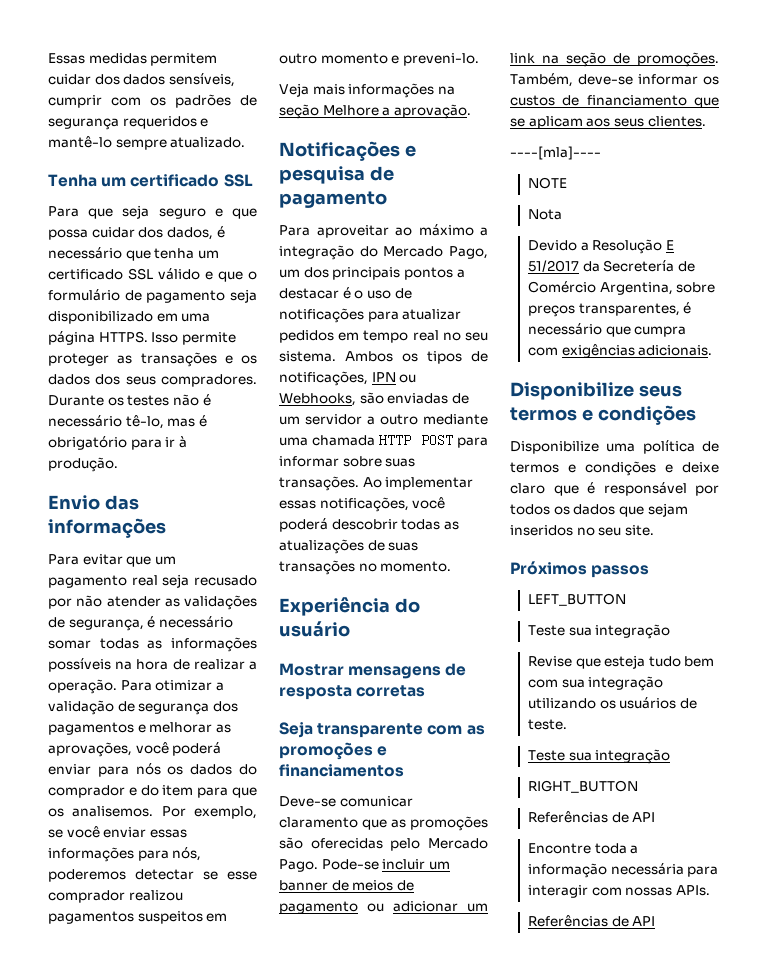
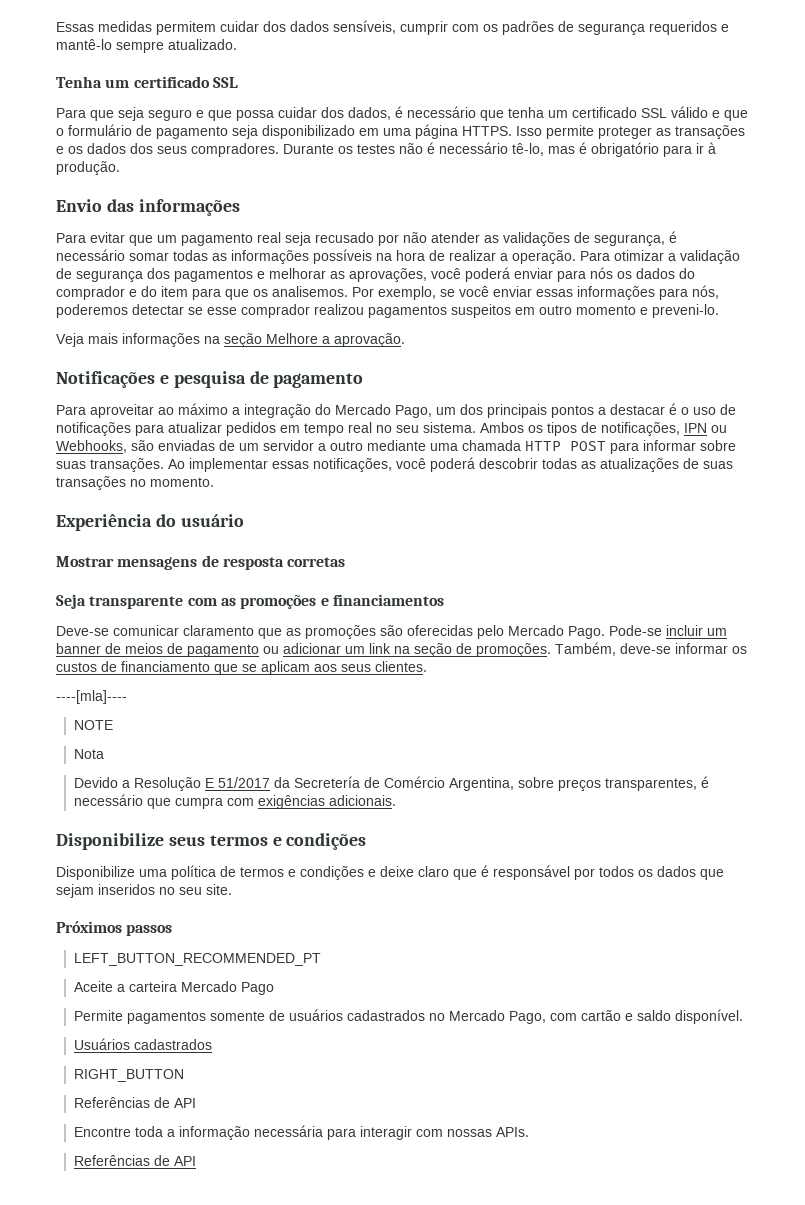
- LEFT_BUTTON
- Teste sua integração
- Revise que esteja tudo bem com sua integração utilizando os usuários de teste.
- Teste sua integração
+ LEFT_BUTTON_RECOMMENDED_PT
+ Aceite a carteira Mercado Pago
+ Permite pagamentos somente de usuários cadastrados no Mercado Pago, com cartão e saldo disponível.
+ Usuários cadastrados

